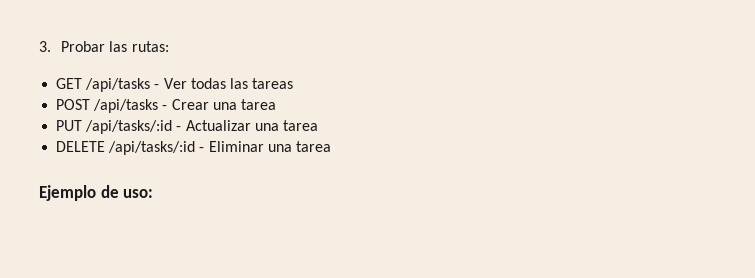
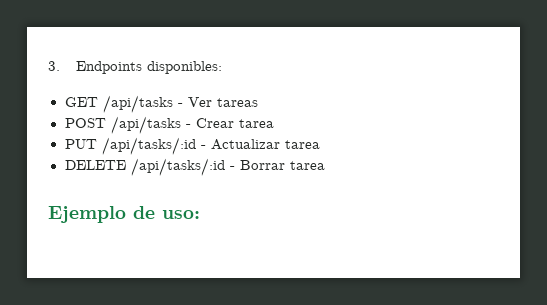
- 3. Probar las rutas:
+ 3. Endpoints disponibles:
- GET /api/tasks - Ver todas las tareas
+ GET /api/tasks - Ver tareas
- POST /api/tasks - Crear una tarea
+ POST /api/tasks - Crear tarea
- PUT /api/tasks/:id - Actualizar una tarea
+ PUT /api/tasks/:id - Actualizar tarea
- DELETE /api/tasks/:id - Eliminar una tarea
+ DELETE /api/tasks/:id - Borrar tarea

